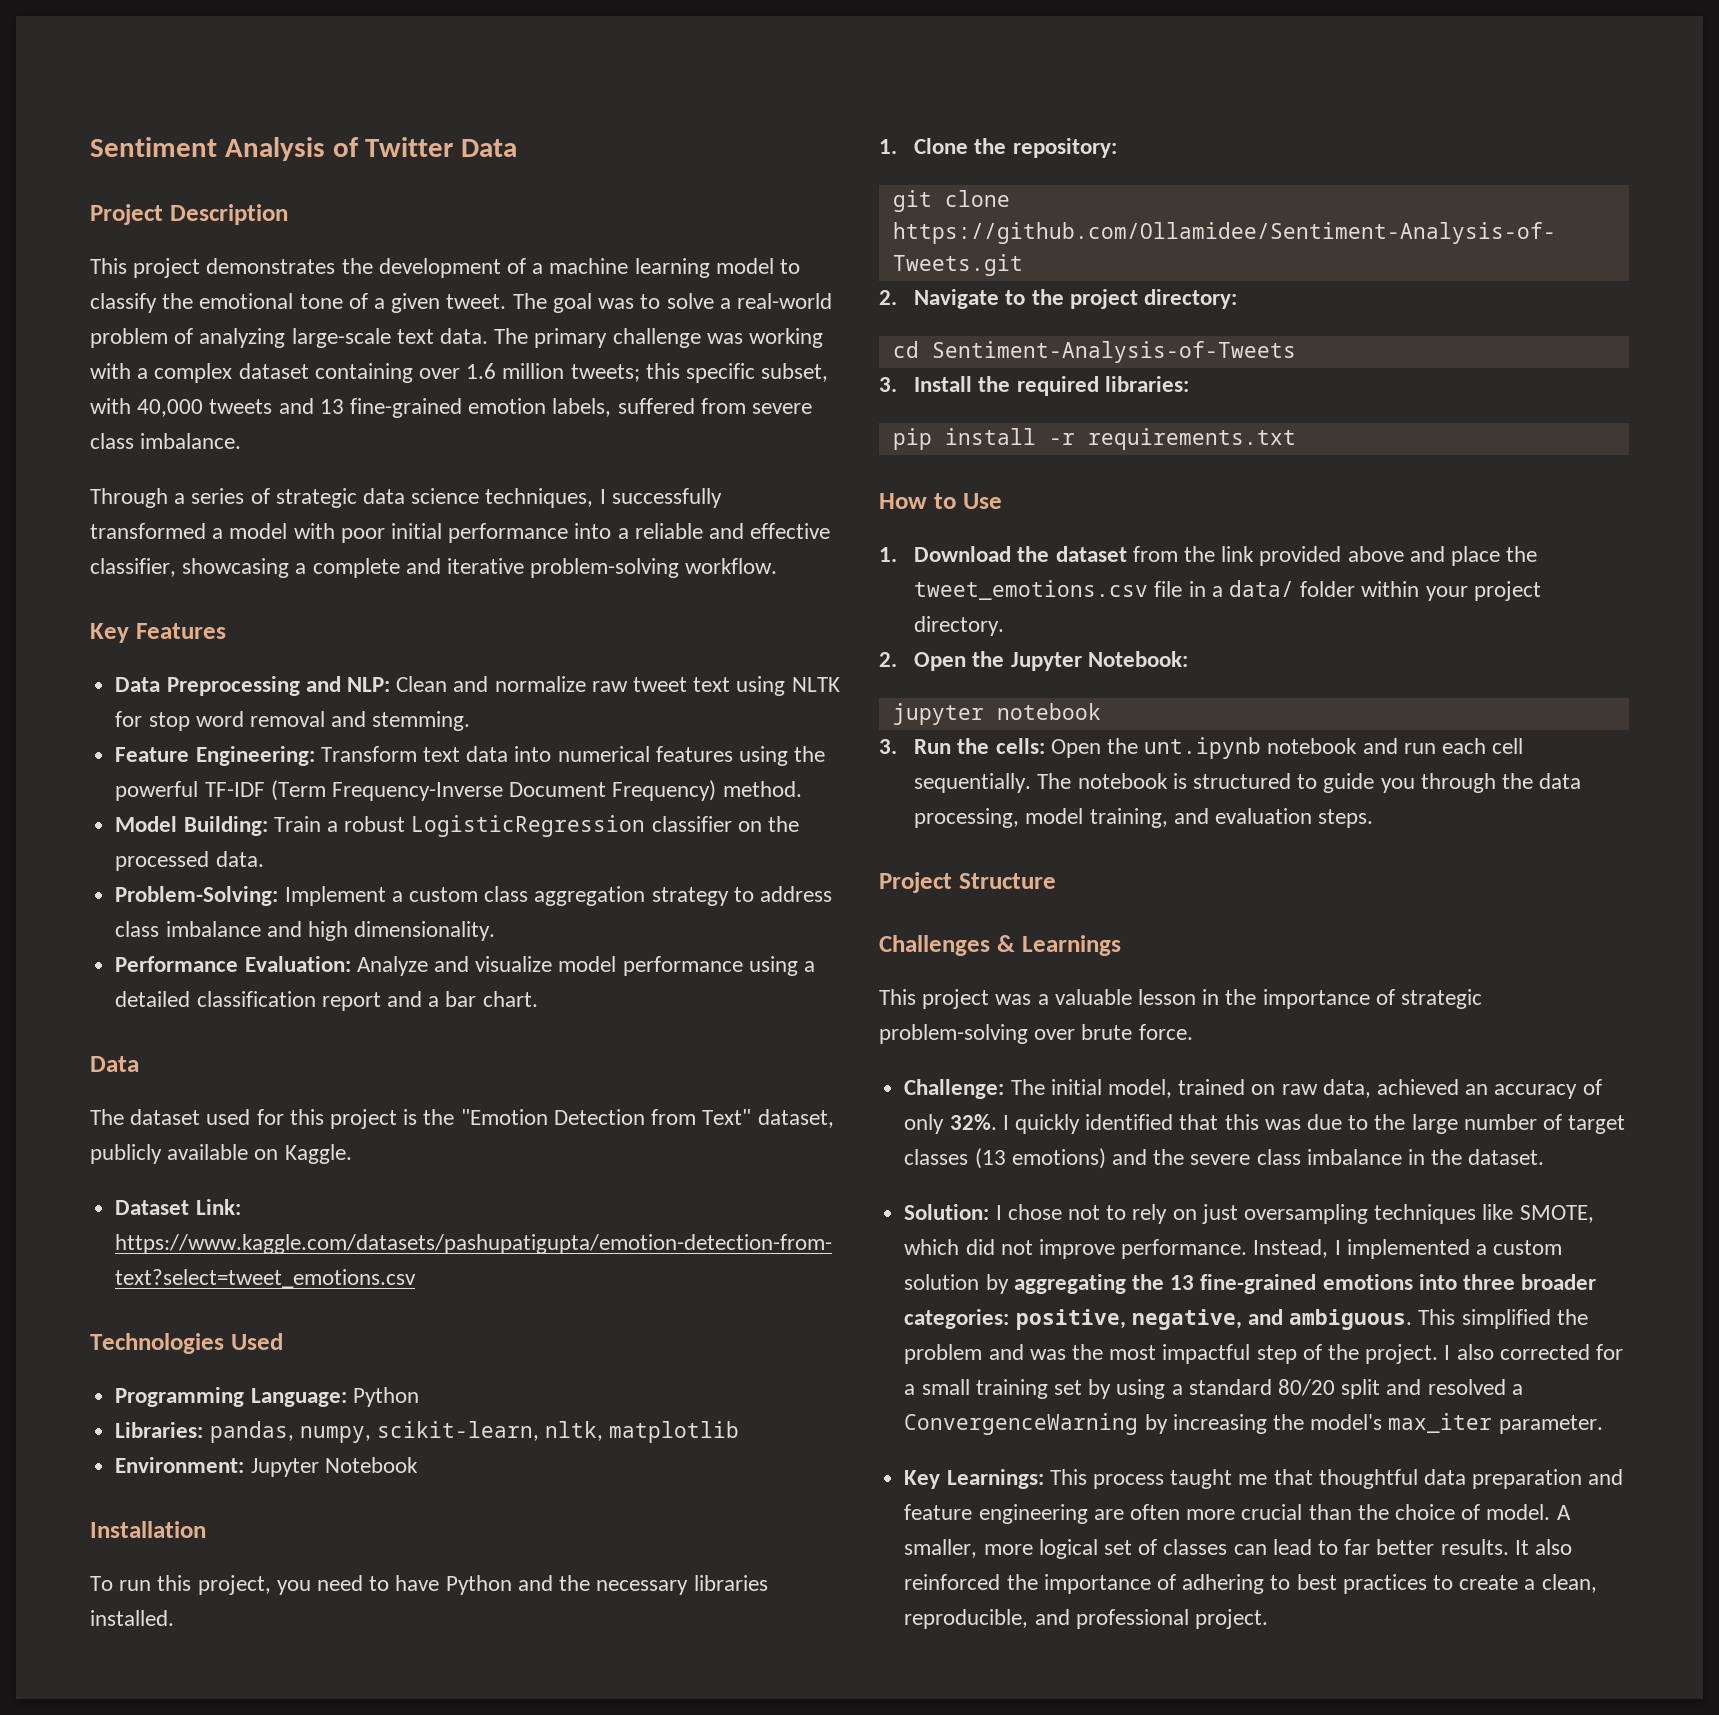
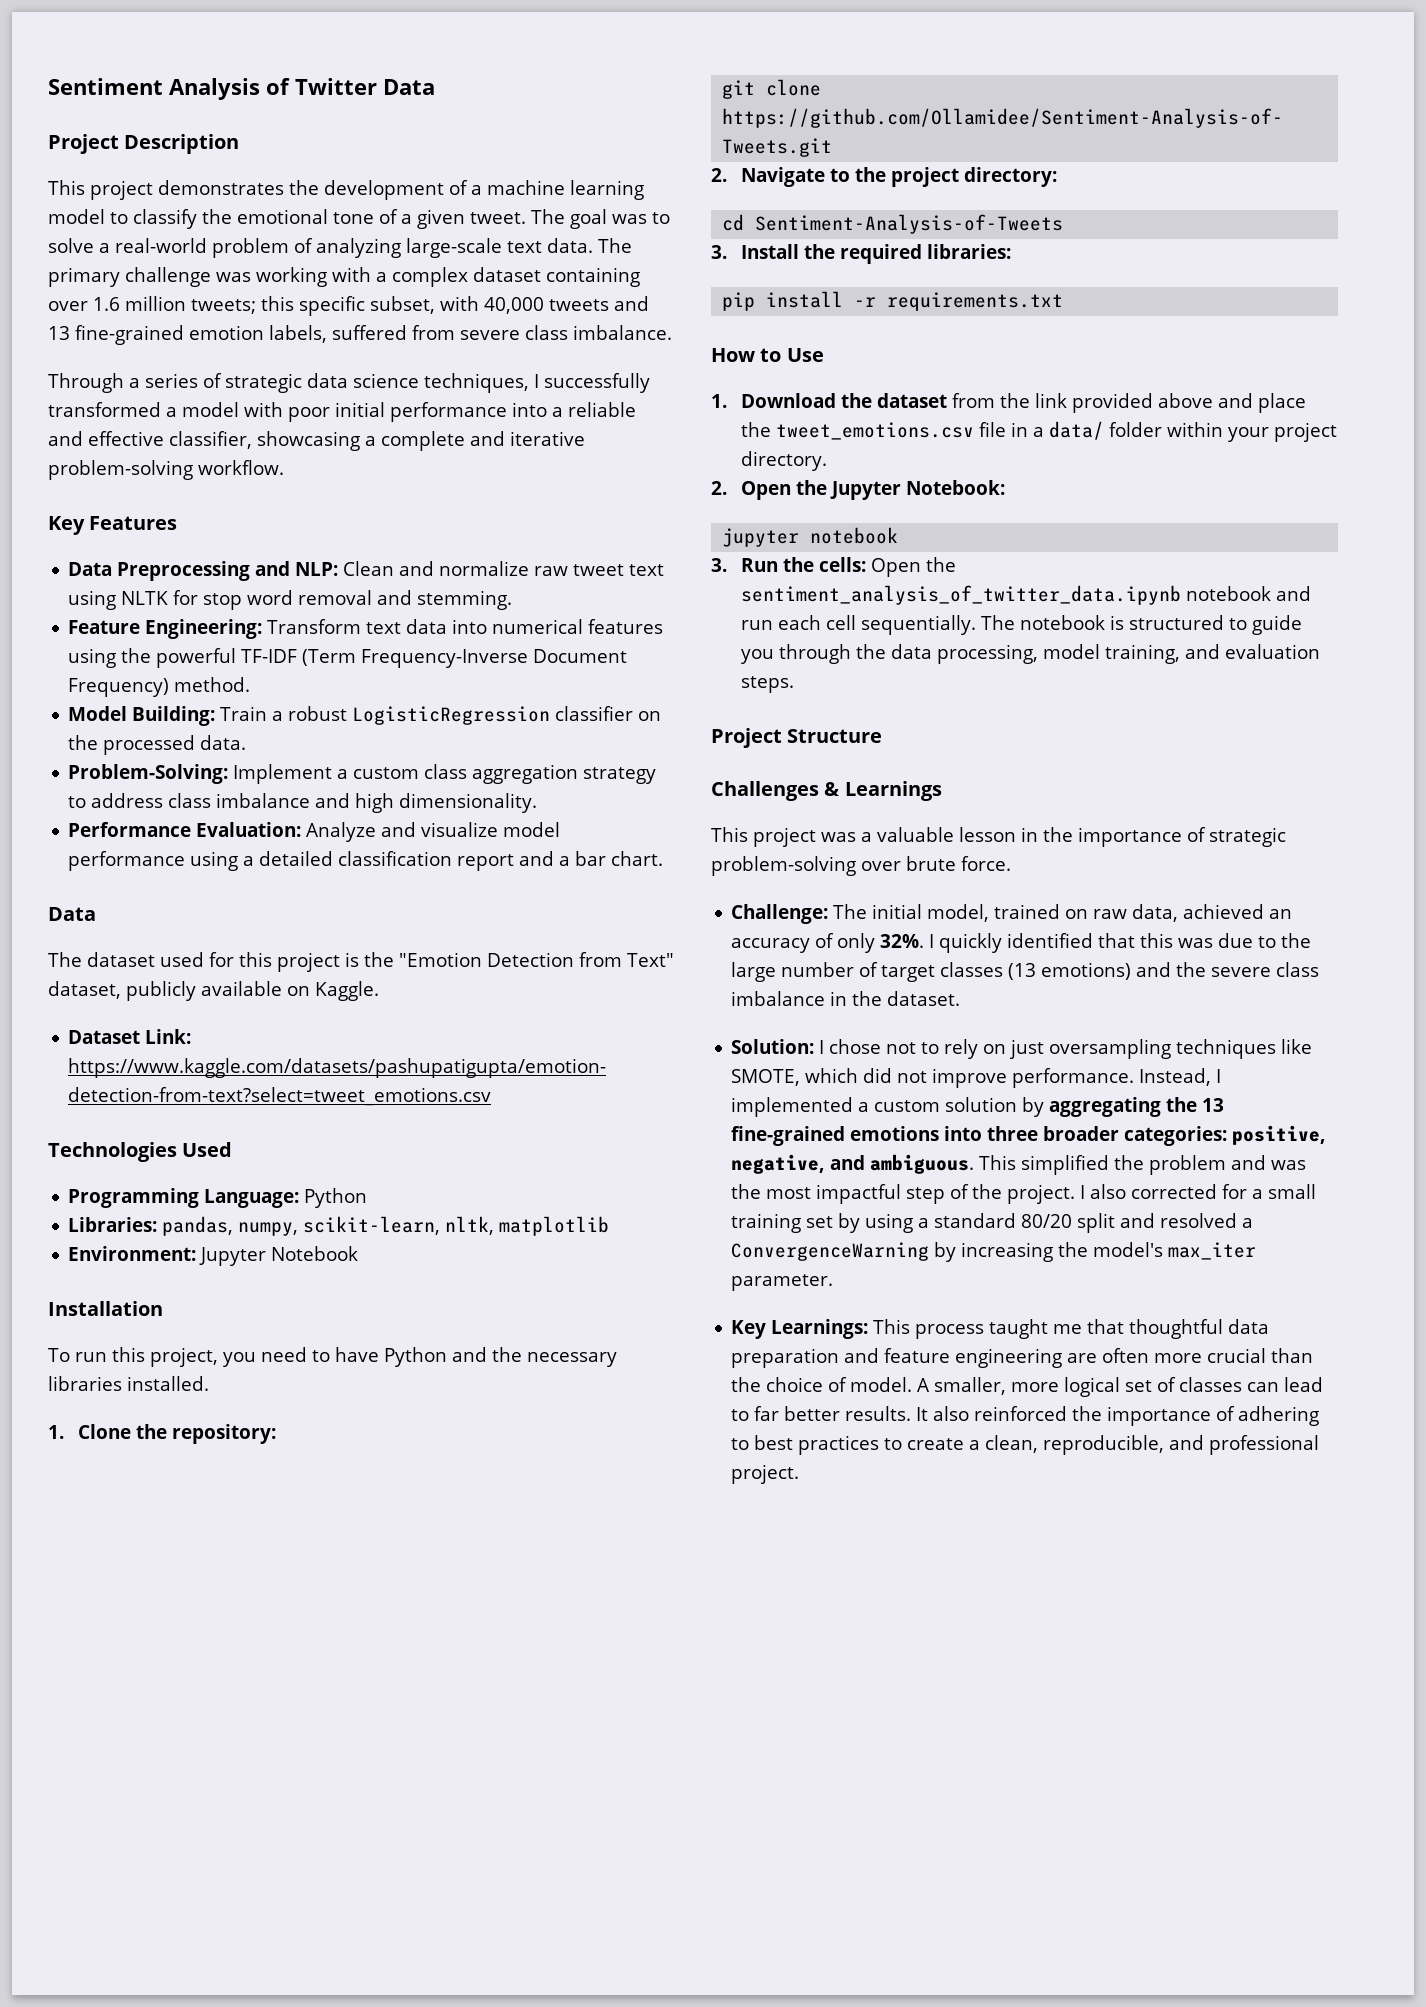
- 3. Run the cells: Open the unt.ipynb notebook and run each cell sequentially.
+ 3. Run the cells: Open the sentiment_analysis_of_twitter_data.ipynb notebook and run each cell sequentially.

